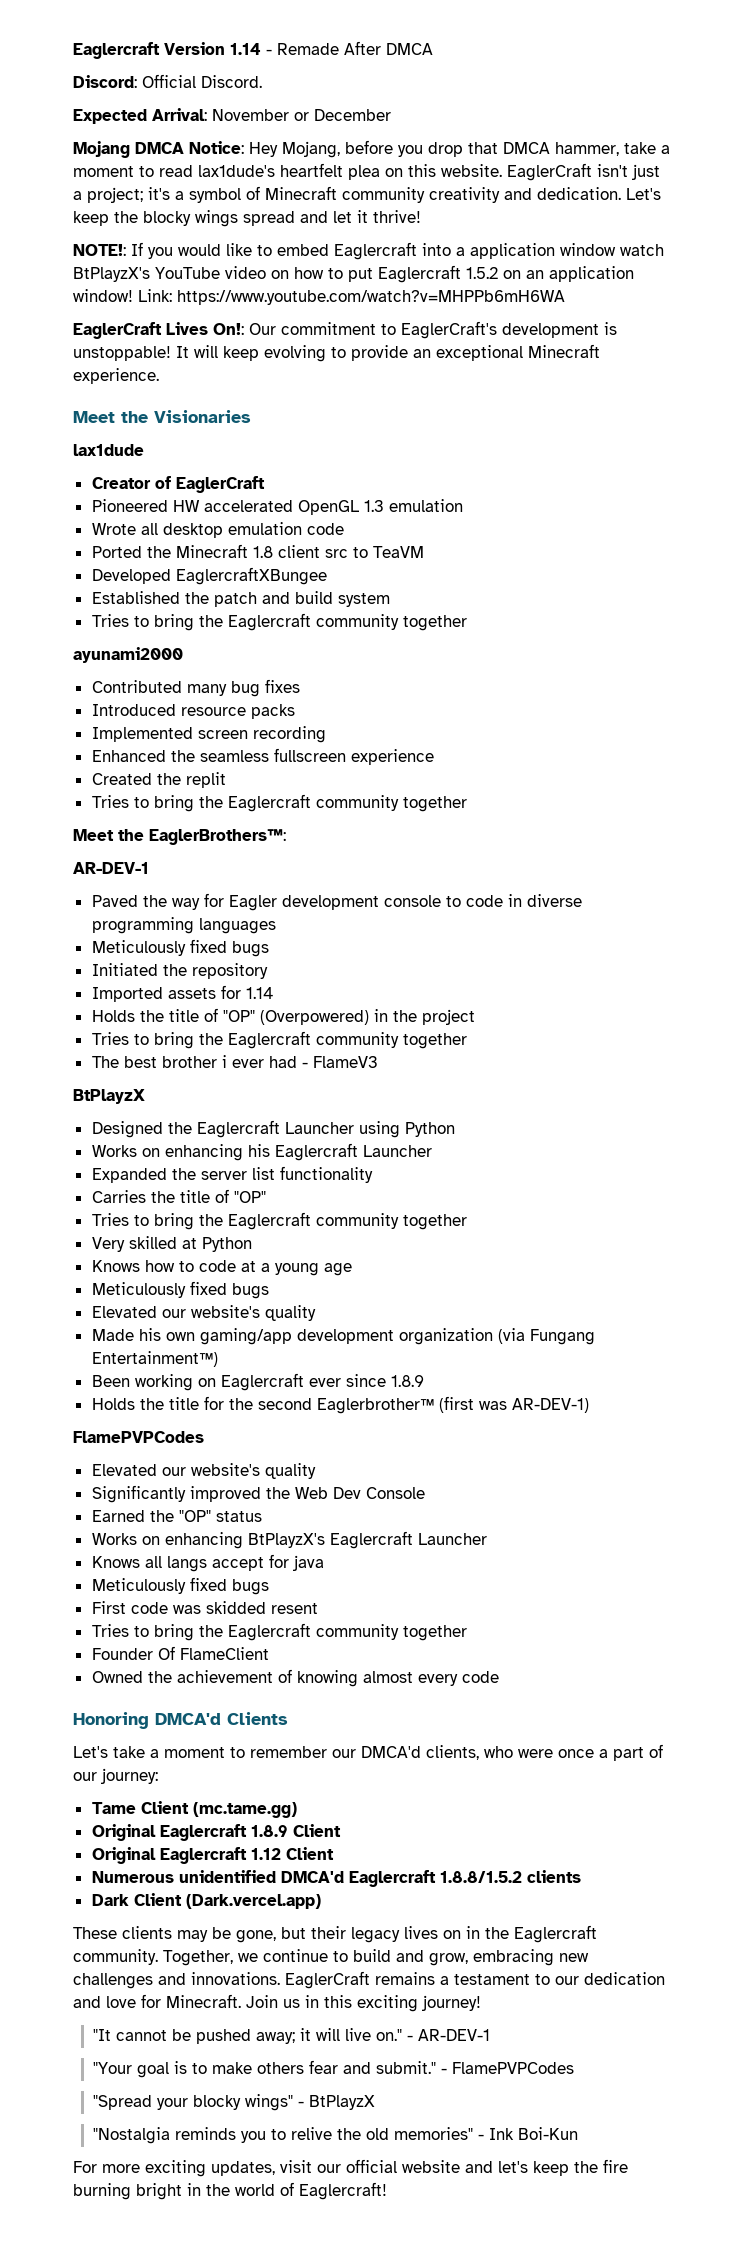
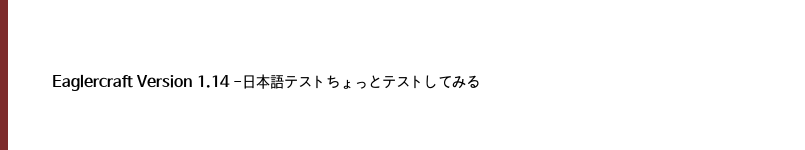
- Eaglercraft Version 1.14 - Remade After DMCA
- Discord: Official Discord.
- Expected Arrival: November or December
- Mojang DMCA Notice: Hey Mojang, before you drop that DMCA hammer, take a moment to read lax1dude's heartfelt plea on this website. EaglerCraft isn't just a project; it's a symbol of Minecraft community creativity and dedication. Let's keep the blocky wings spread and let it thrive!
- NOTE!: If you would like to embed Eaglercraft into a application window watch BtPlayzX's YouTube video on how to put Eaglercraft 1.5.2 on an application window! Link: https://www.youtube.com/watch?v=MHPPb6mH6WA
- EaglerCraft Lives On!: Our commitment to EaglerCraft's development is unstoppable! It will keep evolving to provide an exceptional Minecraft experience.
- Meet the Visionaries
- lax1dude
- Creator of EaglerCraft
- Pioneered HW accelerated OpenGL 1.3 emulation
- Wrote all desktop emulation code
- Ported the Minecraft 1.8 client src to TeaVM
- Developed EaglercraftXBungee
- Established the patch and build system
- Tries to bring the Eaglercraft community together
- ayunami2000
- Contributed many bug fixes
- Introduced resource packs
- Implemented screen recording
- Enhanced the seamless fullscreen experience
- Created the replit
- Tries to bring the Eaglercraft community together
- Meet the EaglerBrothers™:
- AR-DEV-1
- Paved the way for Eagler development console to code in diverse programming languages
- Meticulously fixed bugs
- Initiated the repository
- Imported assets for 1.14
- Holds the title of "OP" (Overpowered) in the project
- Tries to bring the Eaglercraft community together
- The best brother i ever had - FlameV3
- BtPlayzX
- Designed the Eaglercraft Launcher using Python
- Works on enhancing his Eaglercraft Launcher
- Expanded the server list functionality
- Carries the title of "OP"
- Tries to bring the Eaglercraft community together
- Very skilled at Python
- Knows how to code at a young age
- Meticulously fixed bugs
- Elevated our website's quality
- Made his own gaming/app development organization (via Fungang Entertainment™)
- Been working on Eaglercraft ever since 1.8.9
- Holds the title for the second Eaglerbrother™ (first was AR-DEV-1)
- FlamePVPCodes
- Elevated our website's quality
- Significantly improved the Web Dev Console
- Earned the "OP" status
- Works on enhancing BtPlayzX's Eaglercraft Launcher
- Knows all langs accept for java
- Meticulously fixed bugs
- First code was skidded resent
- Tries to bring the Eaglercraft community together
- Founder Of FlameClient
- Owned the achievement of knowing almost every code
- Honoring DMCA'd Clients
- Let's take a moment to remember our DMCA'd clients, who were once a part of our journey:
- Tame Client (mc.tame.gg)
- Original Eaglercraft 1.8.9 Client
- Original Eaglercraft 1.12 Client
- Numerous unidentified DMCA'd Eaglercraft 1.8.8/1.5.2 clients
- Dark Client (Dark.vercel.app)
- These clients may be gone, but their legacy lives on in the Eaglercraft community. Together, we continue to build and grow, embracing new challenges and innovations. EaglerCraft remains a testament to our dedication and love for Minecraft. Join us in this exciting journey!
- "It cannot be pushed away; it will live on." - AR-DEV-1
- "Your goal is to make others fear and submit." - FlamePVPCodes
- "Spread your blocky wings" - BtPlayzX
- "Nostalgia reminds you to relive the old memories" - Ink Boi-Kun
- For more exciting updates, visit our official website and let's keep the fire burning bright in the world of Eaglercraft!
+ Eaglercraft Version 1.14 -日本語テストちょっとテストしてみる

